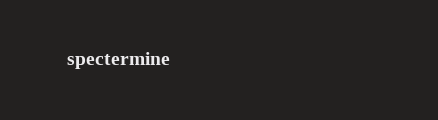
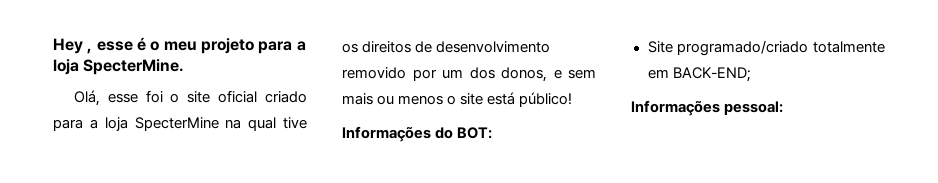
- spectermine
+ Hey , esse é o meu projeto para a loja SpecterMine.
+ Olá, esse foi o site oficial criado para a loja SpecterMine na qual tive os direitos de desenvolvimento removido por um dos donos, e sem mais ou menos o site está público!
+ Informações do BOT:
+ Site programado/criado totalmente em BACK-END;
+ Informações pessoal:

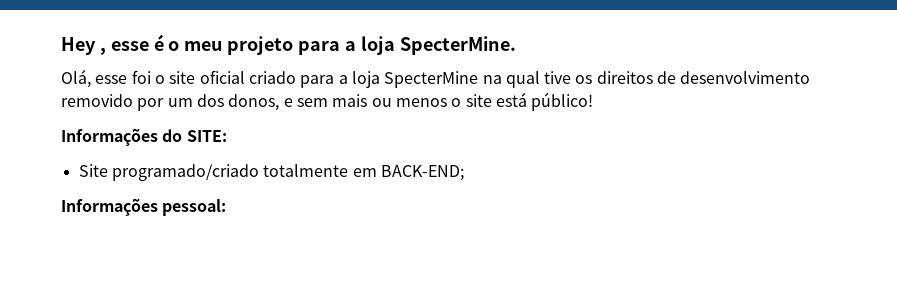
- Informações do BOT:
+ Informações do SITE:

